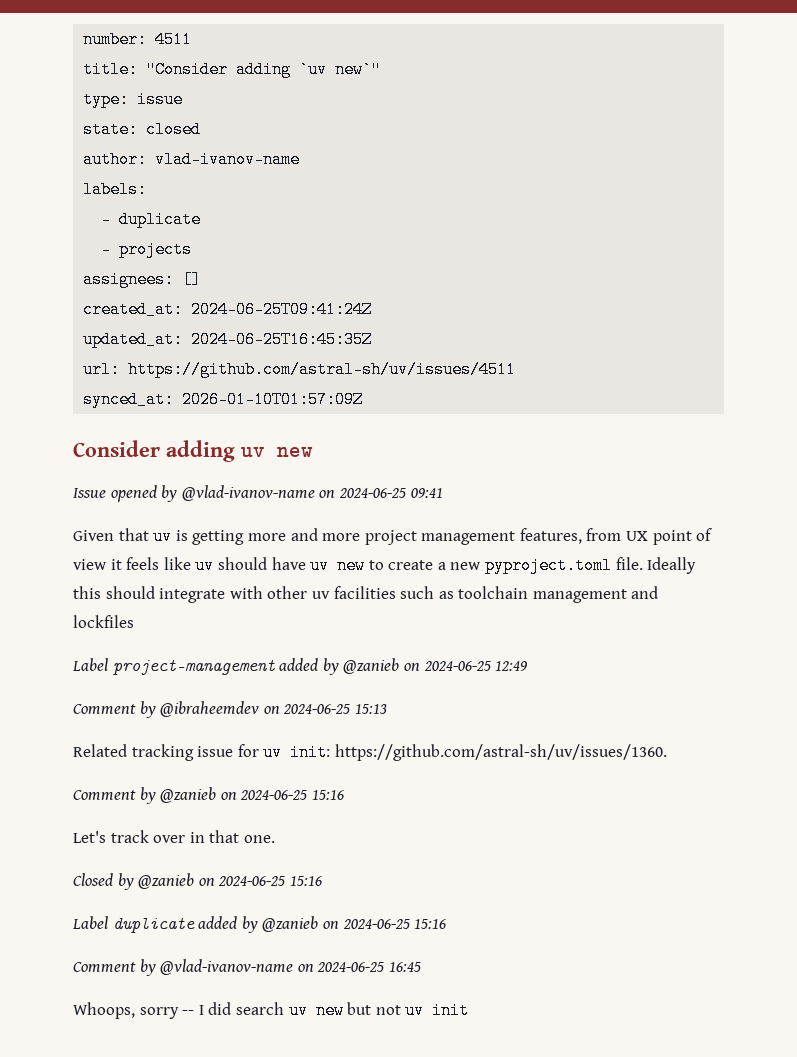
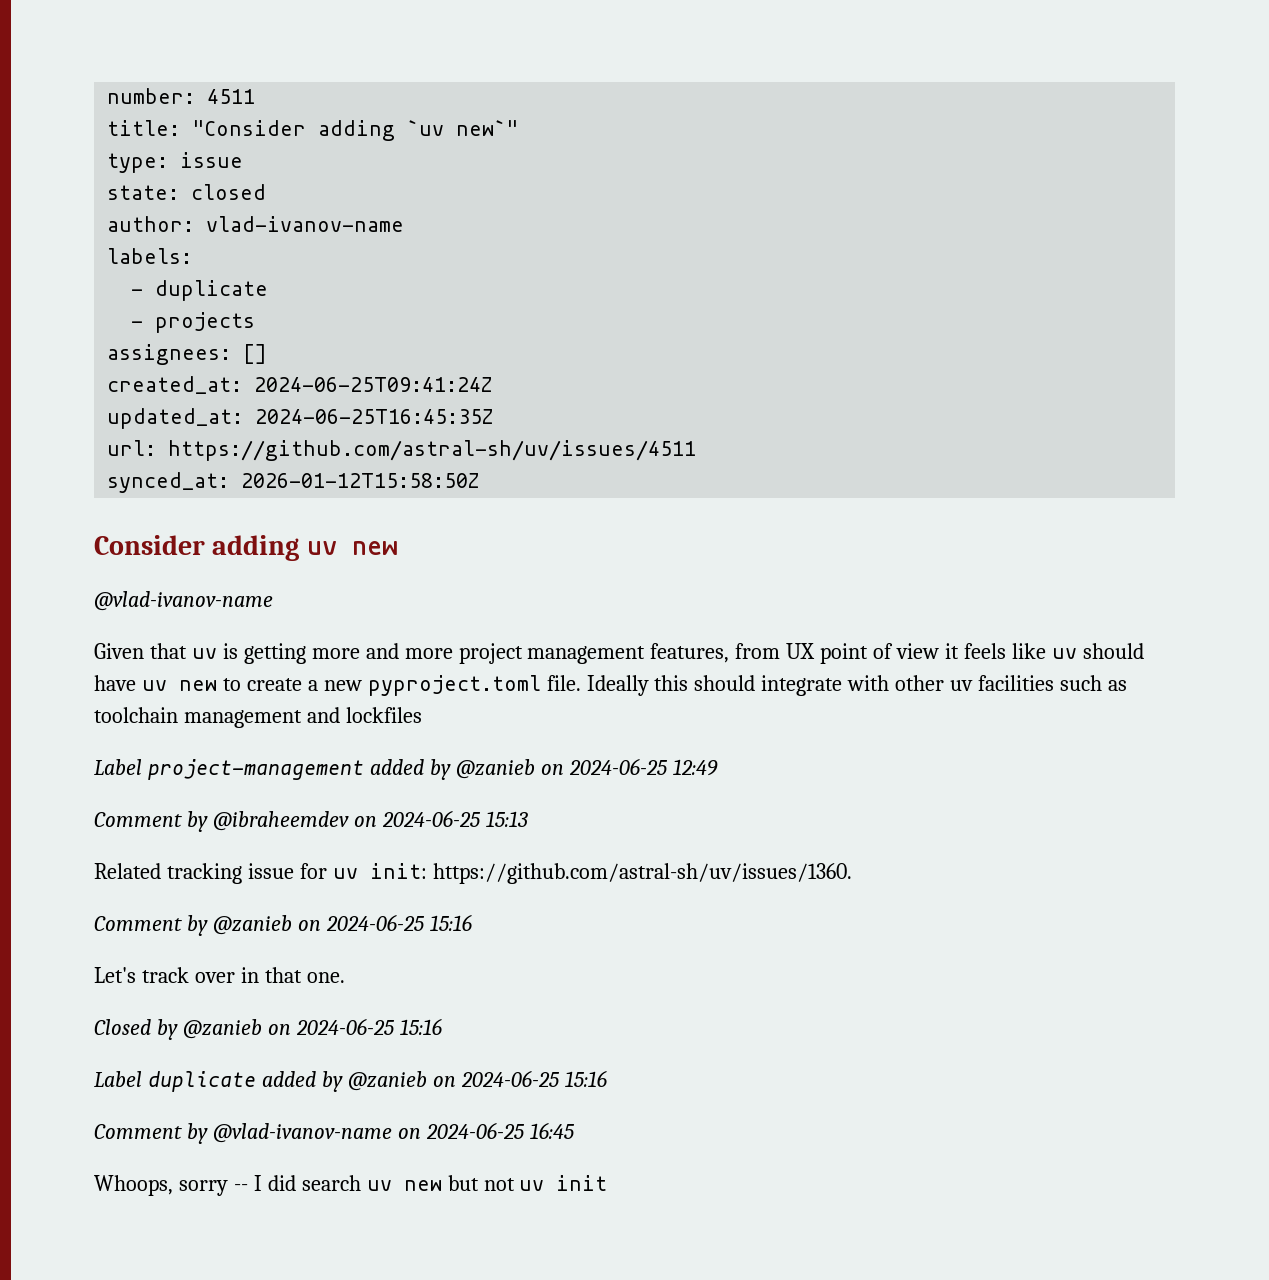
- synced_at: 2026-01-10T01:57:09Z
+ synced_at: 2026-01-12T15:58:50Z
  Consider adding uv new
- Issue opened by @vlad-ivanov-name on 2024-06-25 09:41
+ @vlad-ivanov-name

